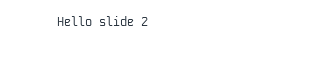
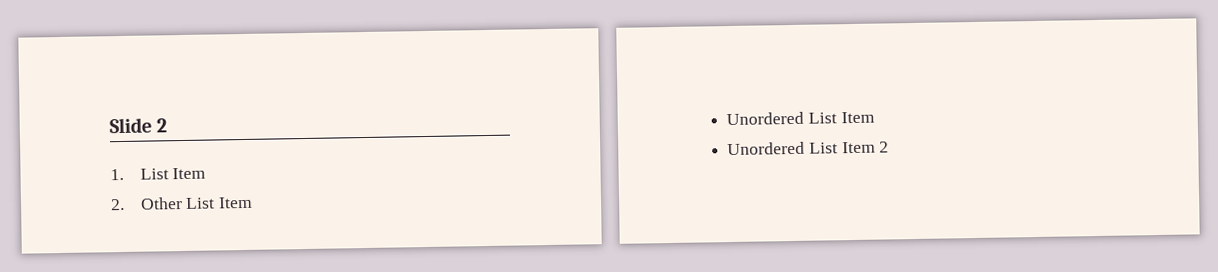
- Hello slide 2
+ Slide 2
+ 1. List Item
+ 2. Other List Item
+ Unordered List Item
+ Unordered List Item 2

